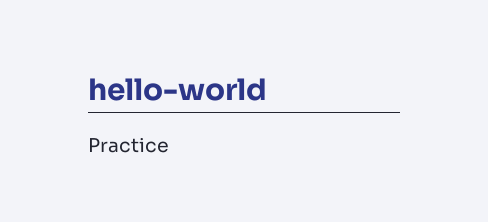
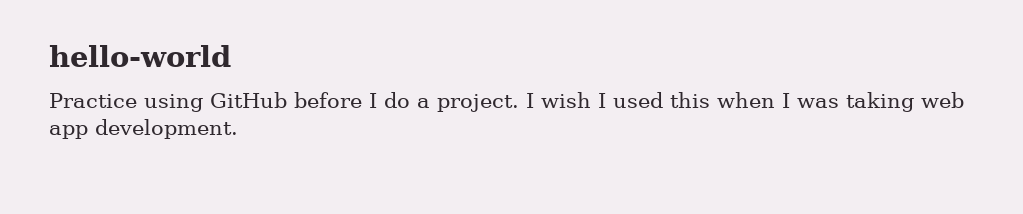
- Practice
+ Practice using GitHub before I do a project. I wish I used this when I was taking web app development.

